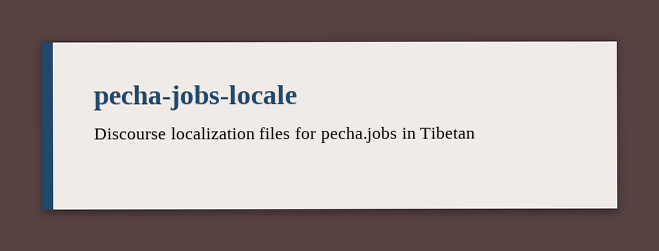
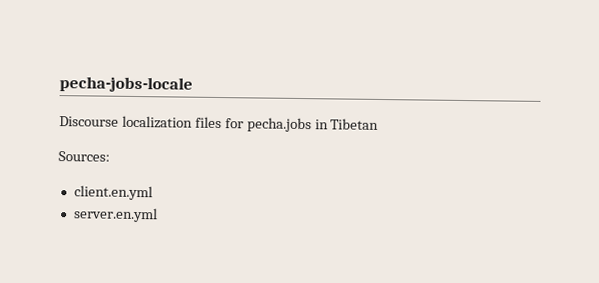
+ Sources:
+ client.en.yml
+ server.en.yml

